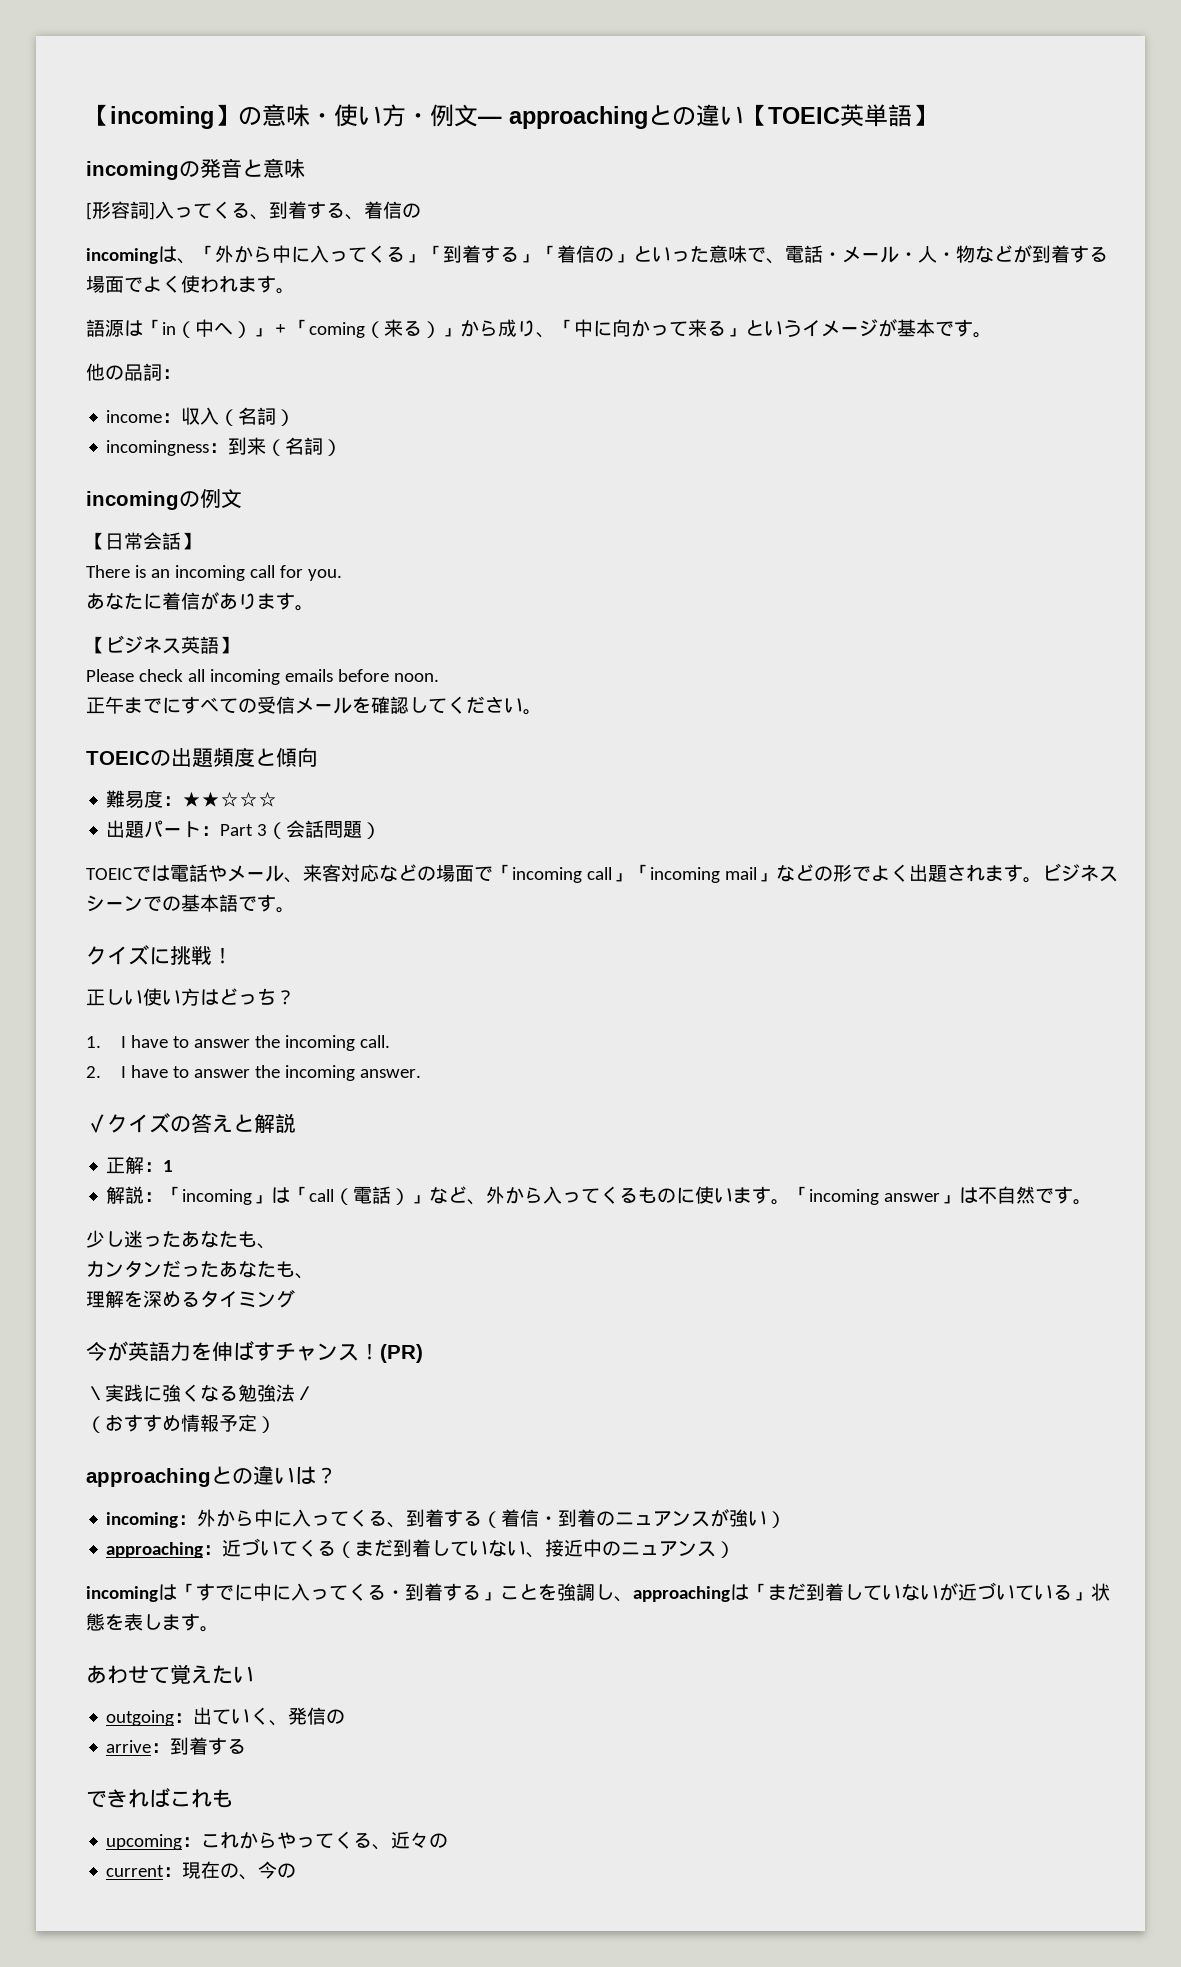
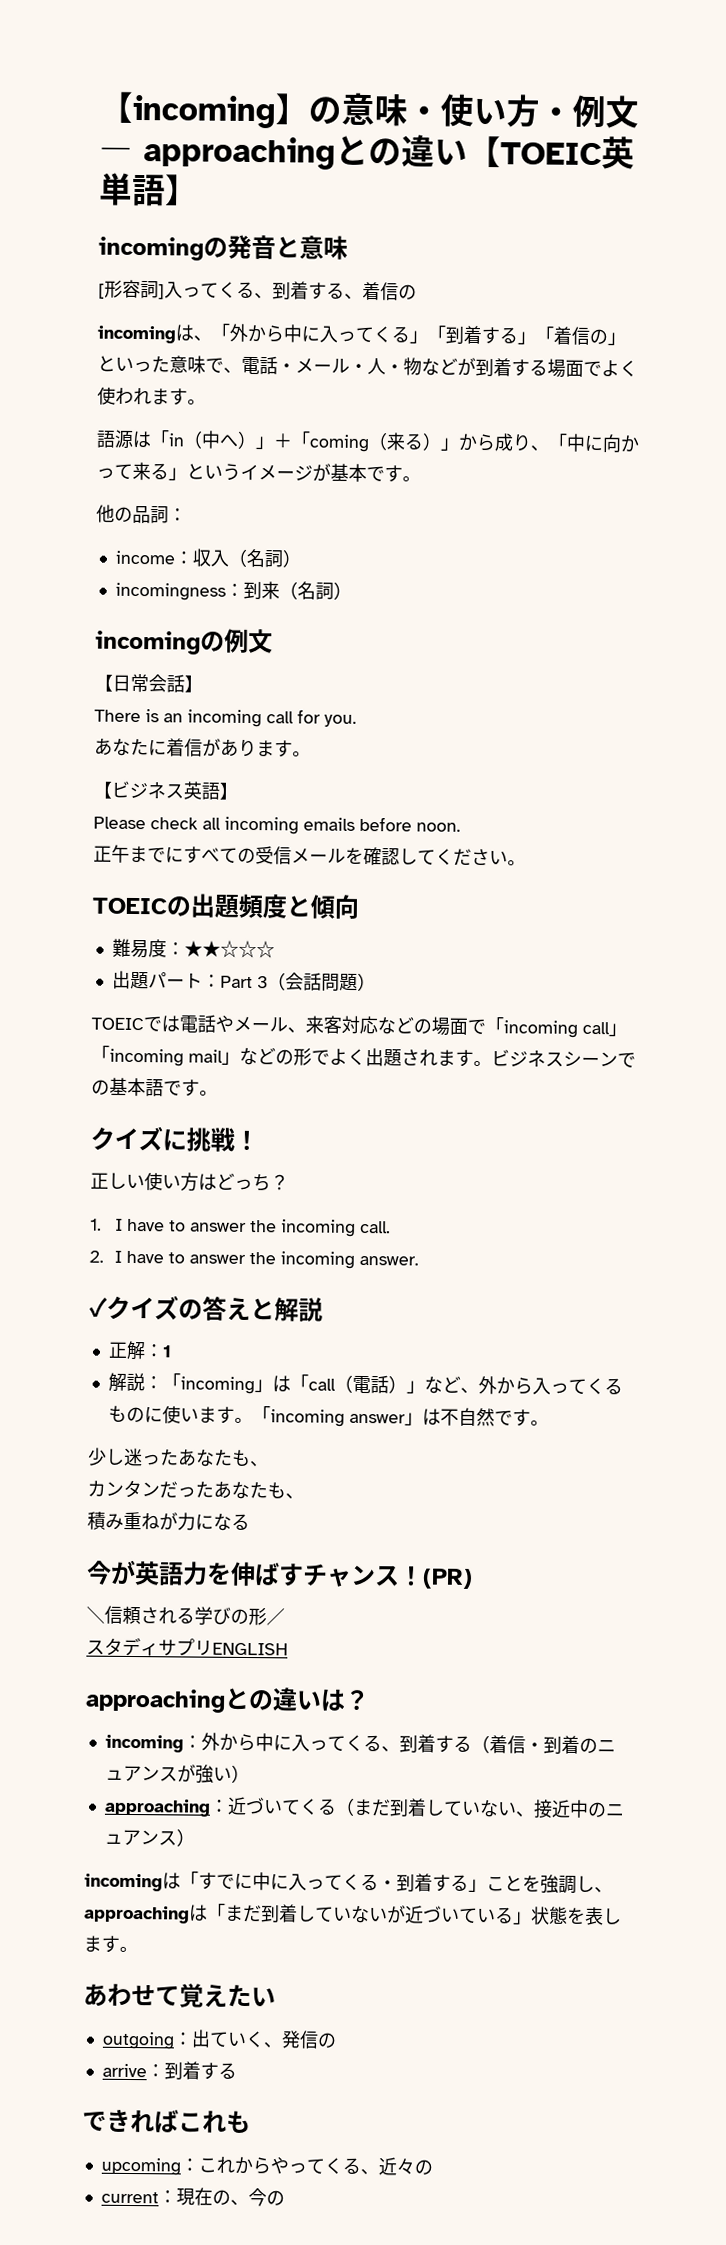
- 理解を深めるタイミング
+ 積み重ねが力になる
- ＼実践に強くなる勉強法／
- （おすすめ情報予定）
+ ＼信頼される学びの形／
+ スタディサプリENGLISH

